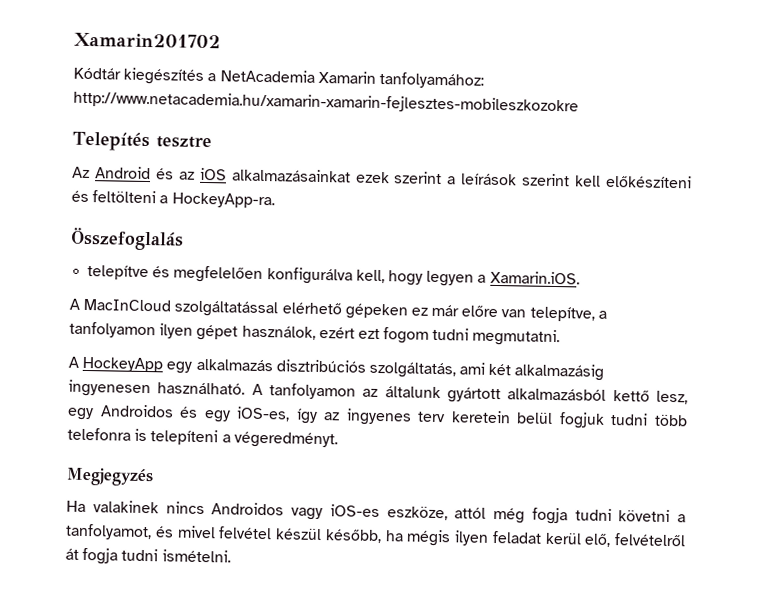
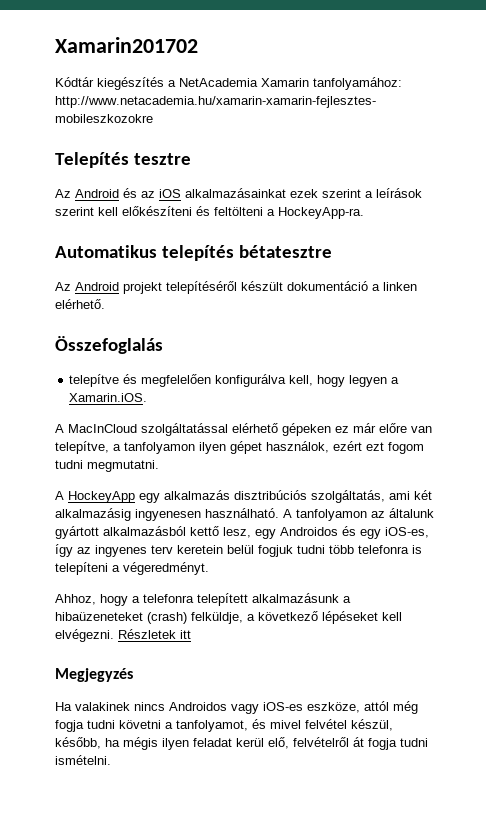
+ Automatikus telepítés bétatesztre
+ Az Android projekt telepítéséről készült dokumentáció a linken elérhető.
+ Ahhoz, hogy a telefonra telepített alkalmazásunk a hibaüzeneteket (crash) felküldje, a következő lépéseket kell elvégezni. Részletek itt
- Ha valakinek nincs Androidos vagy iOS-es eszköze, attól még fogja tudni követni a tanfolyamot, és mivel felvétel készül később, ha mégis ilyen feladat kerül elő, felvételről át fogja tudni ismételni.
+ Ha valakinek nincs Androidos vagy iOS-es eszköze, attól még fogja tudni követni a tanfolyamot, és mivel felvétel készül, később, ha mégis ilyen feladat kerül elő, felvételről át fogja tudni ismételni.

